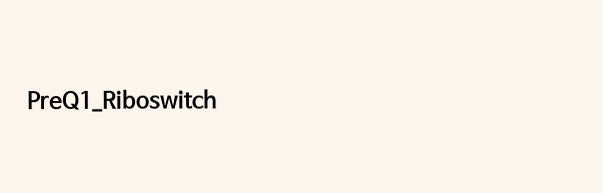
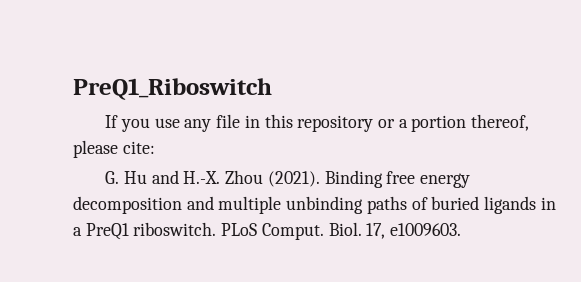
+ If you use any file in this repository or a portion thereof, please cite:
+ G. Hu and H.-X. Zhou (2021). Binding free energy decomposition and multiple unbinding paths of buried ligands in a PreQ1 riboswitch. PLoS Comput. Biol. 17, e1009603.

